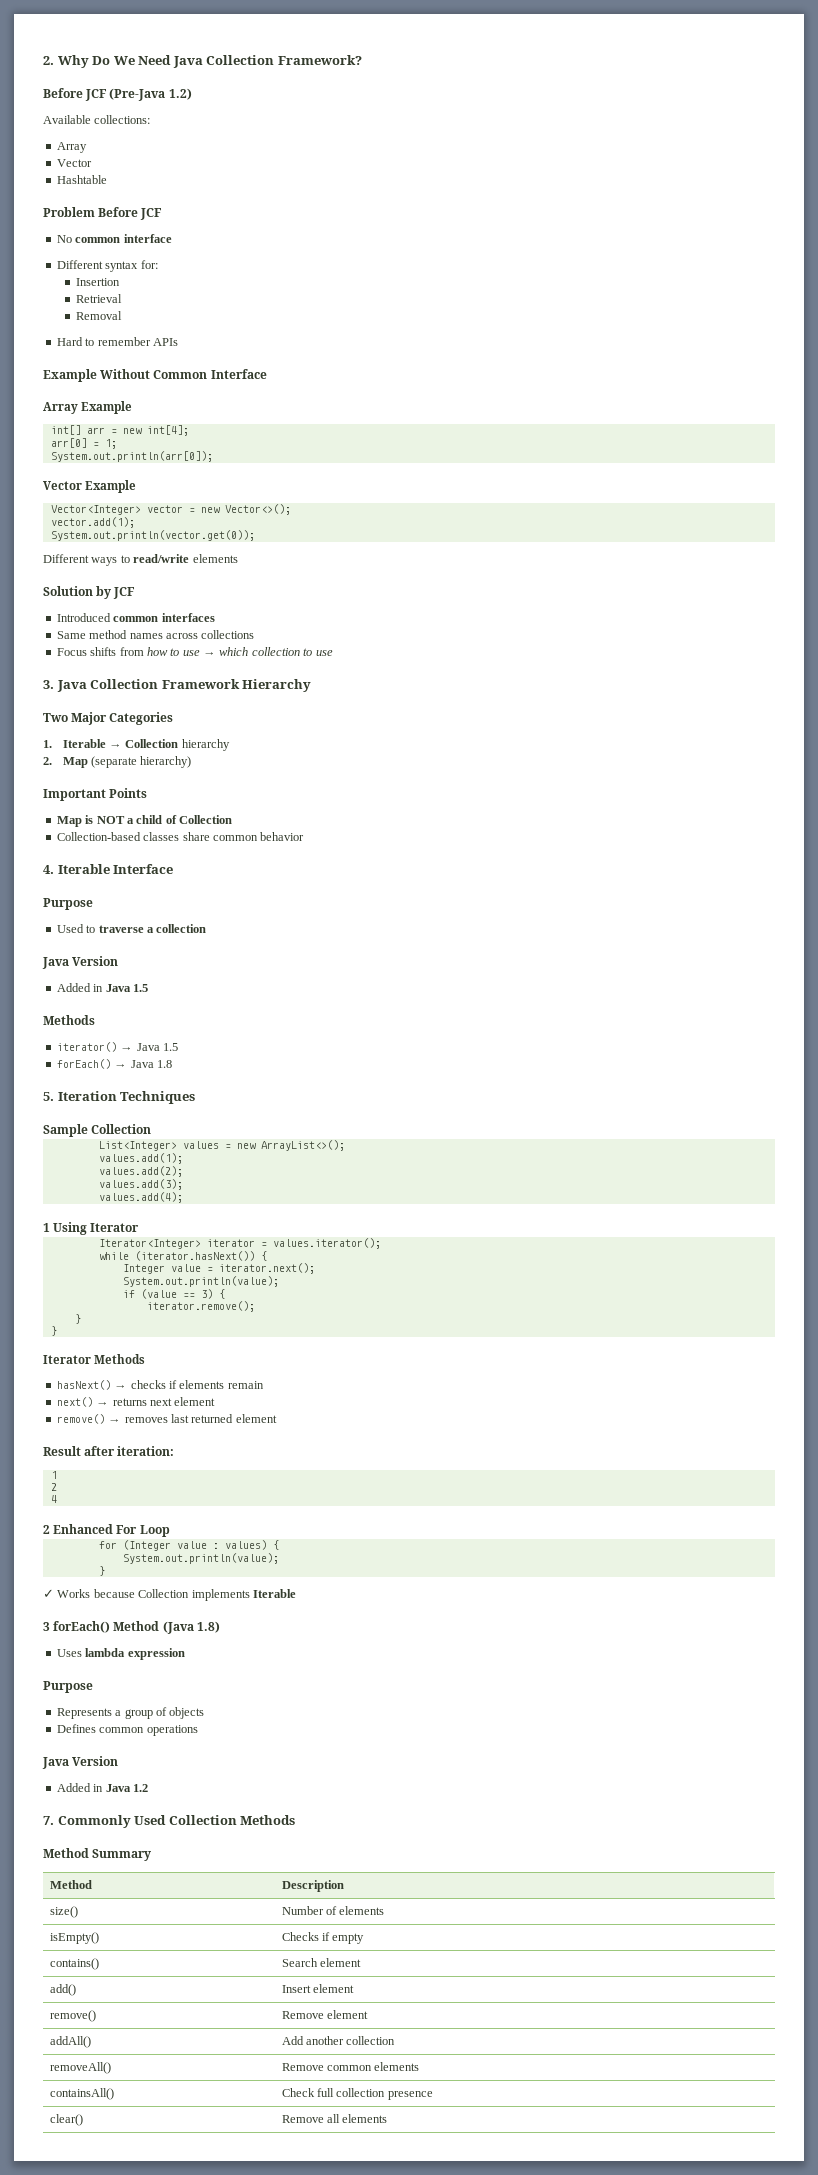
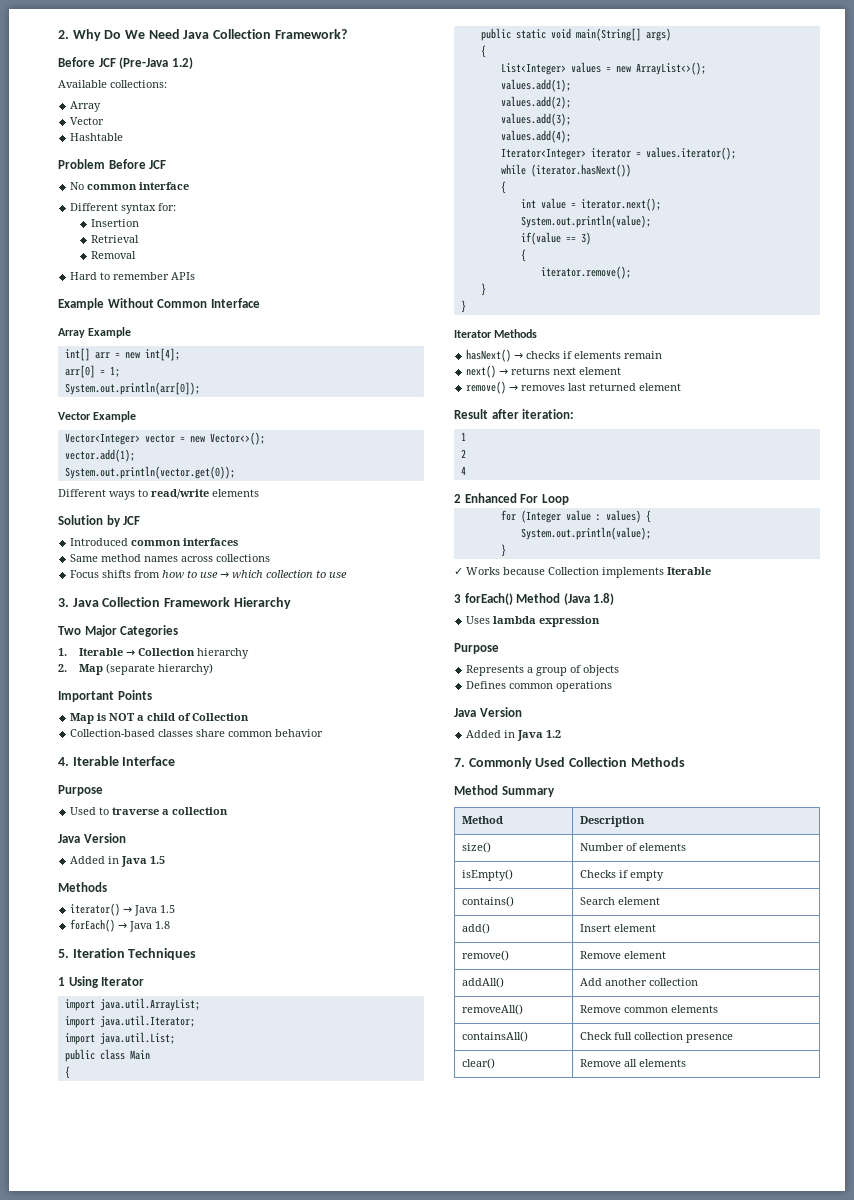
- Sample Collection
+ 1 Using Iterator
+ import java.util.ArrayList;
+ import java.util.Iterator;
+ import java.util.List;
+ public class Main
+ {
+ public static void main(String[] args)
+ {
- 1 Using Iterator
- while (iterator.hasNext()) {
- Integer value = iterator.next();
+ while (iterator.hasNext())
+ {
+ int value = iterator.next();
- if (value == 3) {
+ if(value == 3)
+ {

